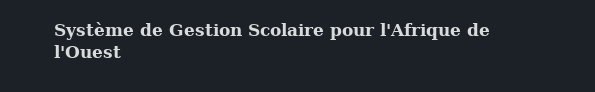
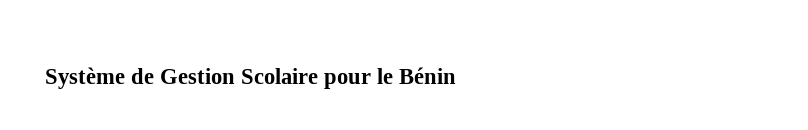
- Système de Gestion Scolaire pour l'Afrique de l'Ouest
+ Système de Gestion Scolaire pour le Bénin

